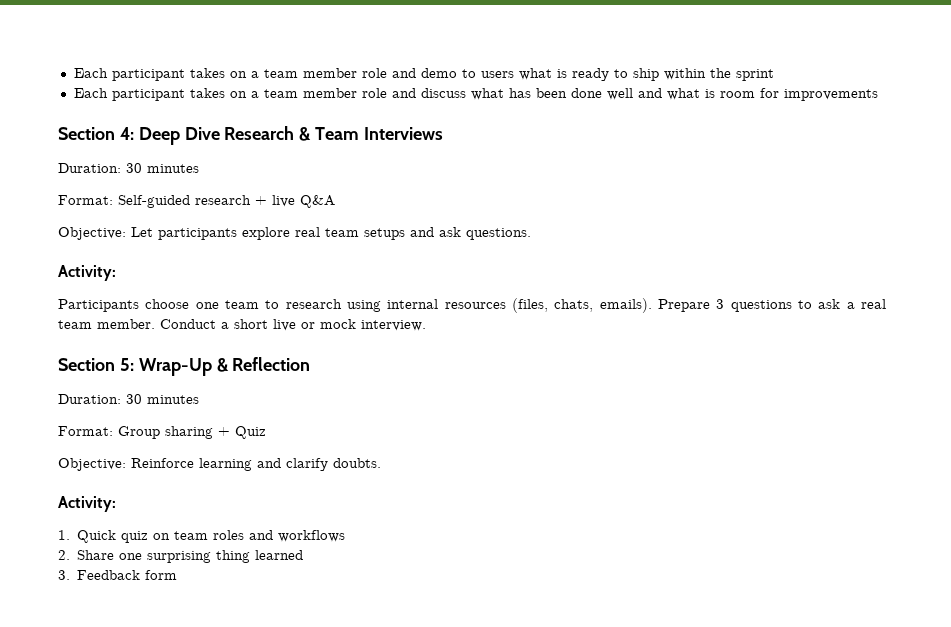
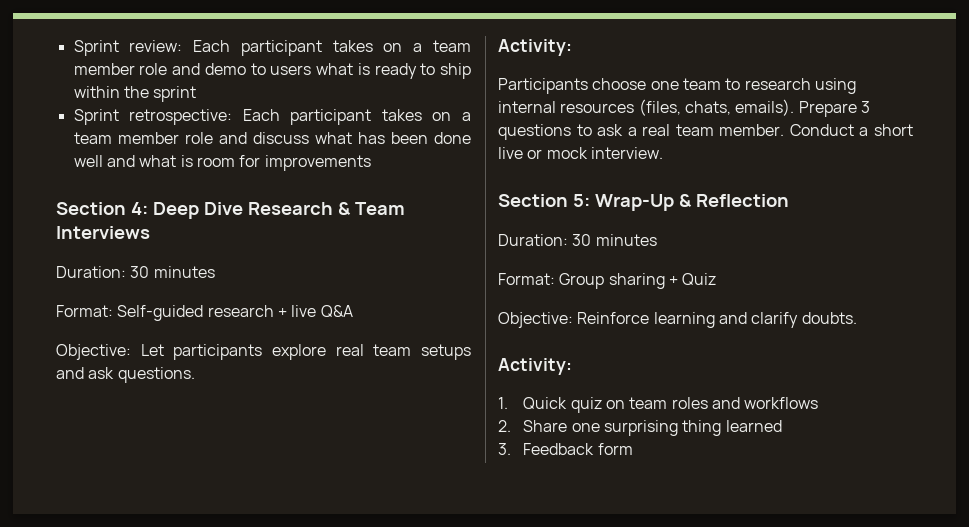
- Each participant takes on a team member role and demo to users what is ready to ship within the sprint
+ Sprint review: Each participant takes on a team member role and demo to users what is ready to ship within the sprint
- Each participant takes on a team member role and discuss what has been done well and what is room for improvements
+ Sprint retrospective: Each participant takes on a team member role and discuss what has been done well and what is room for improvements

